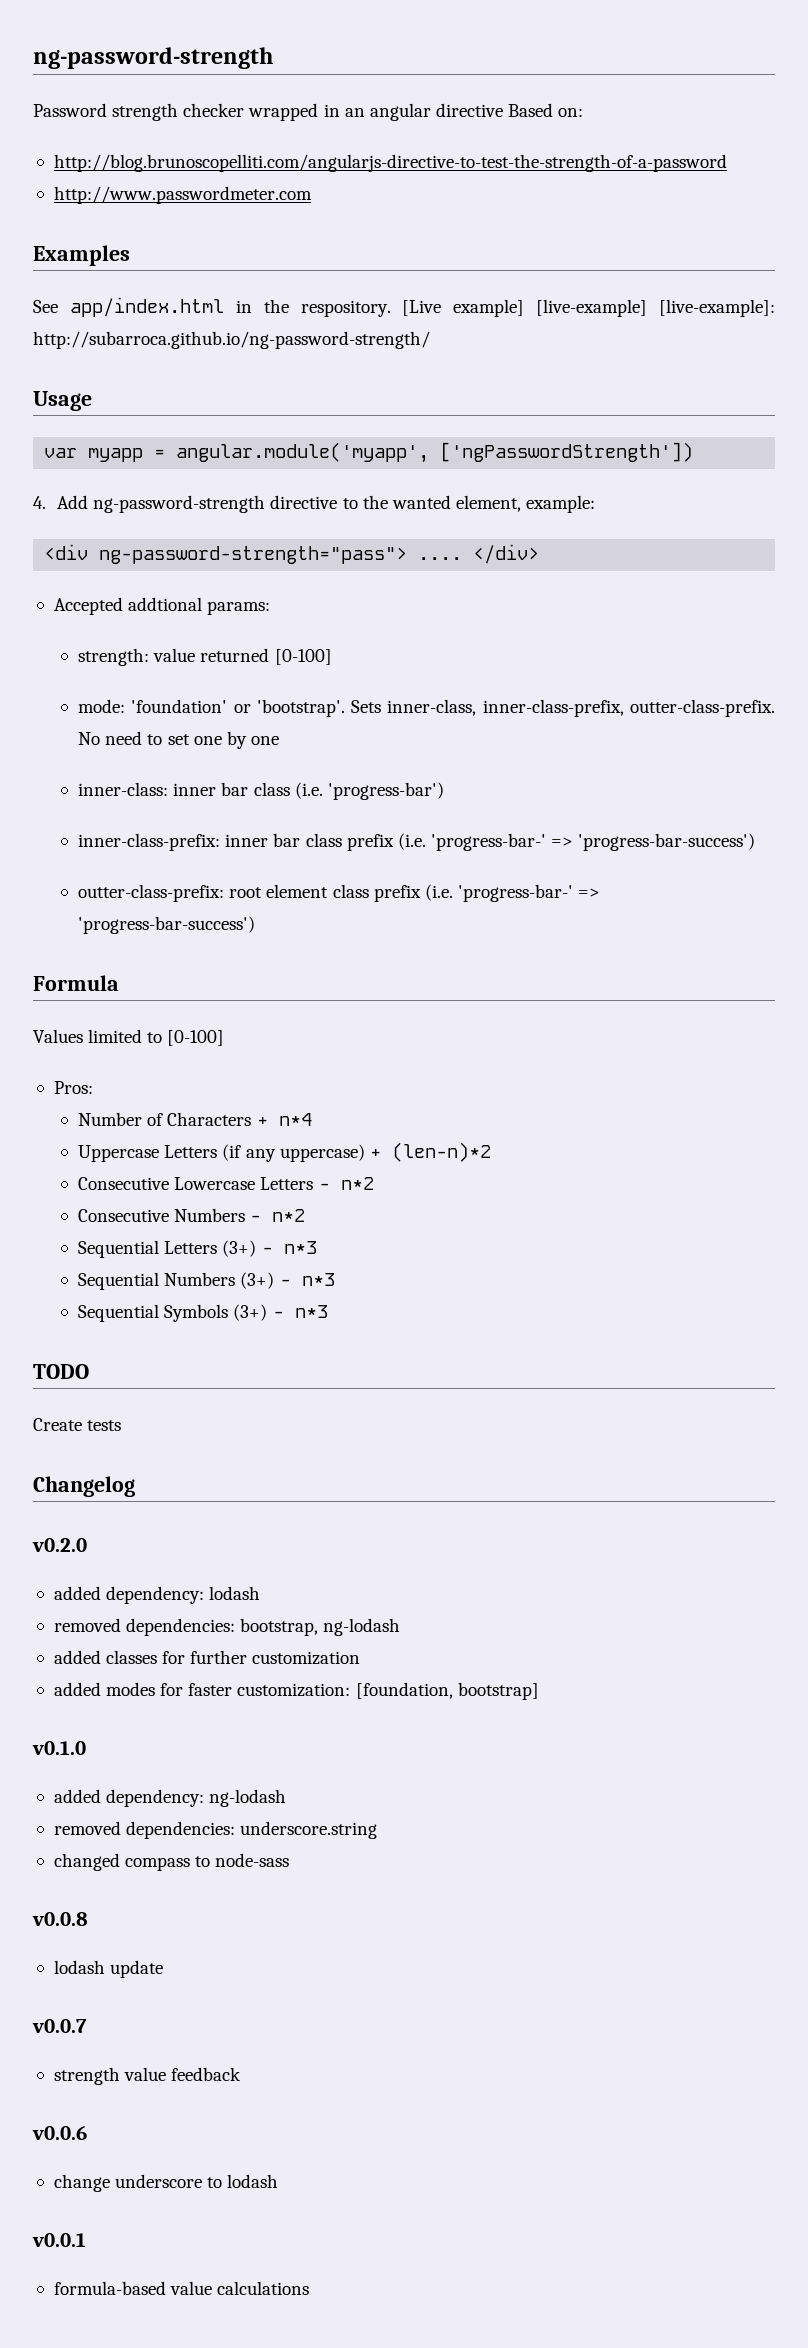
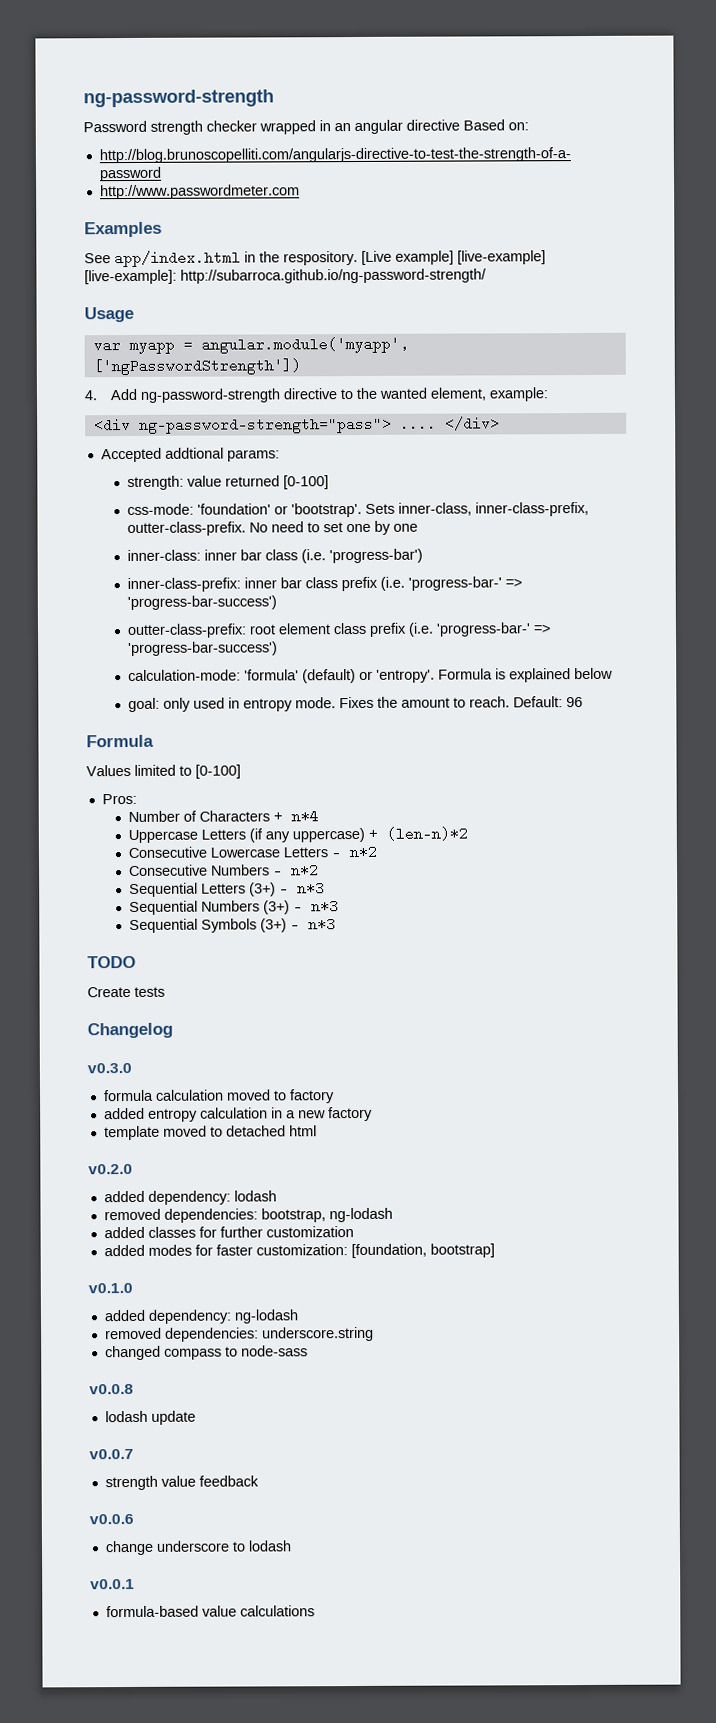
- mode: 'foundation' or 'bootstrap'.
+ css-mode: 'foundation' or 'bootstrap'.
+ calculation-mode: 'formula' (default) or 'entropy'. Formula is explained below
+ goal: only used in entropy mode. Fixes the amount to reach. Default: 96
+ v0.3.0
+ formula calculation moved to factory
+ added entropy calculation in a new factory
+ template moved to detached html

